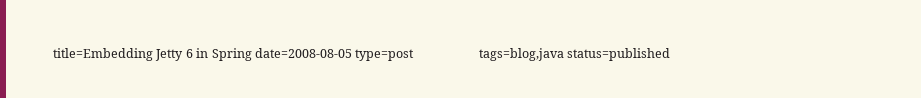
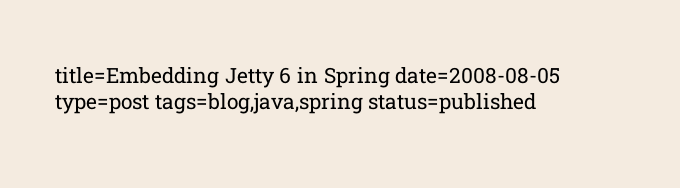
- title=Embedding Jetty 6 in Spring date=2008-08-05 type=post tags=blog,java status=published
+ title=Embedding Jetty 6 in Spring date=2008-08-05 type=post tags=blog,java,spring status=published

